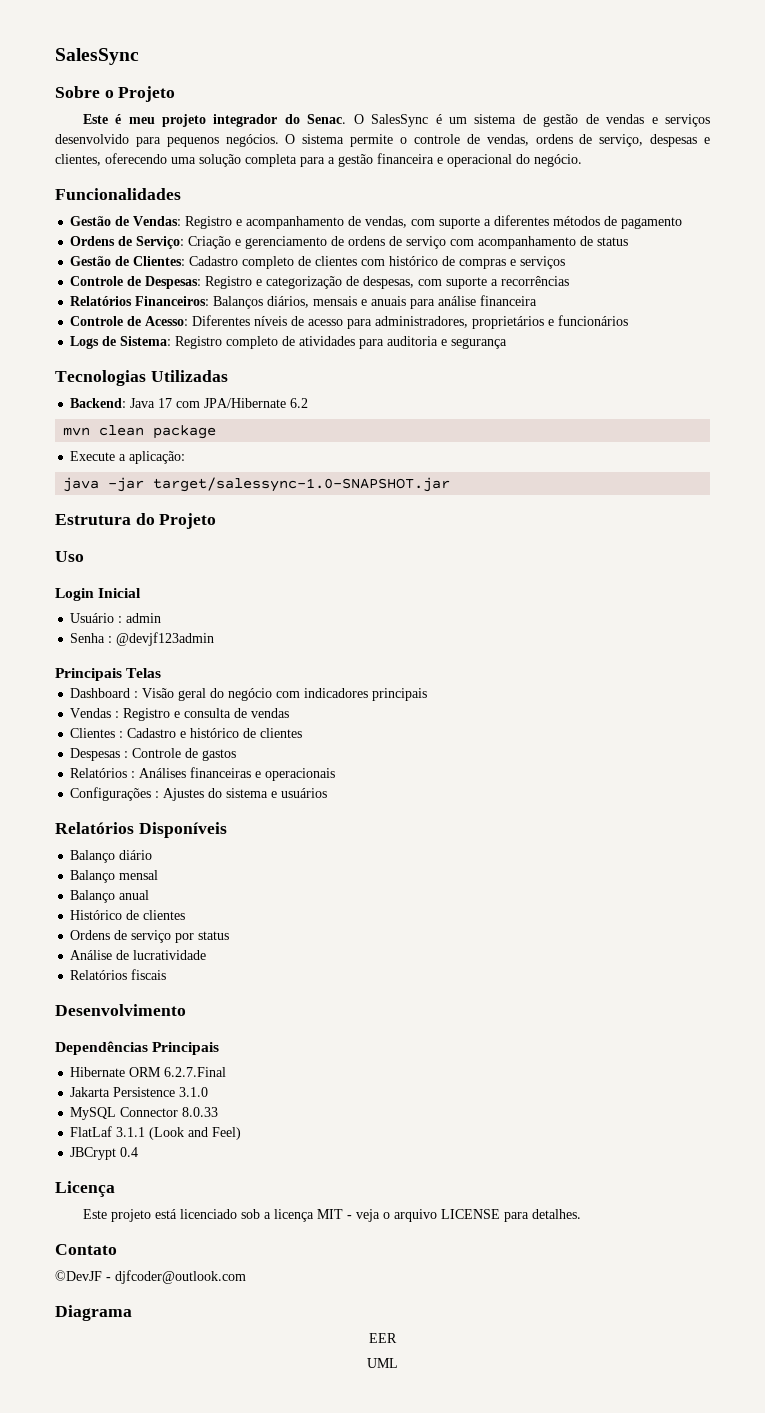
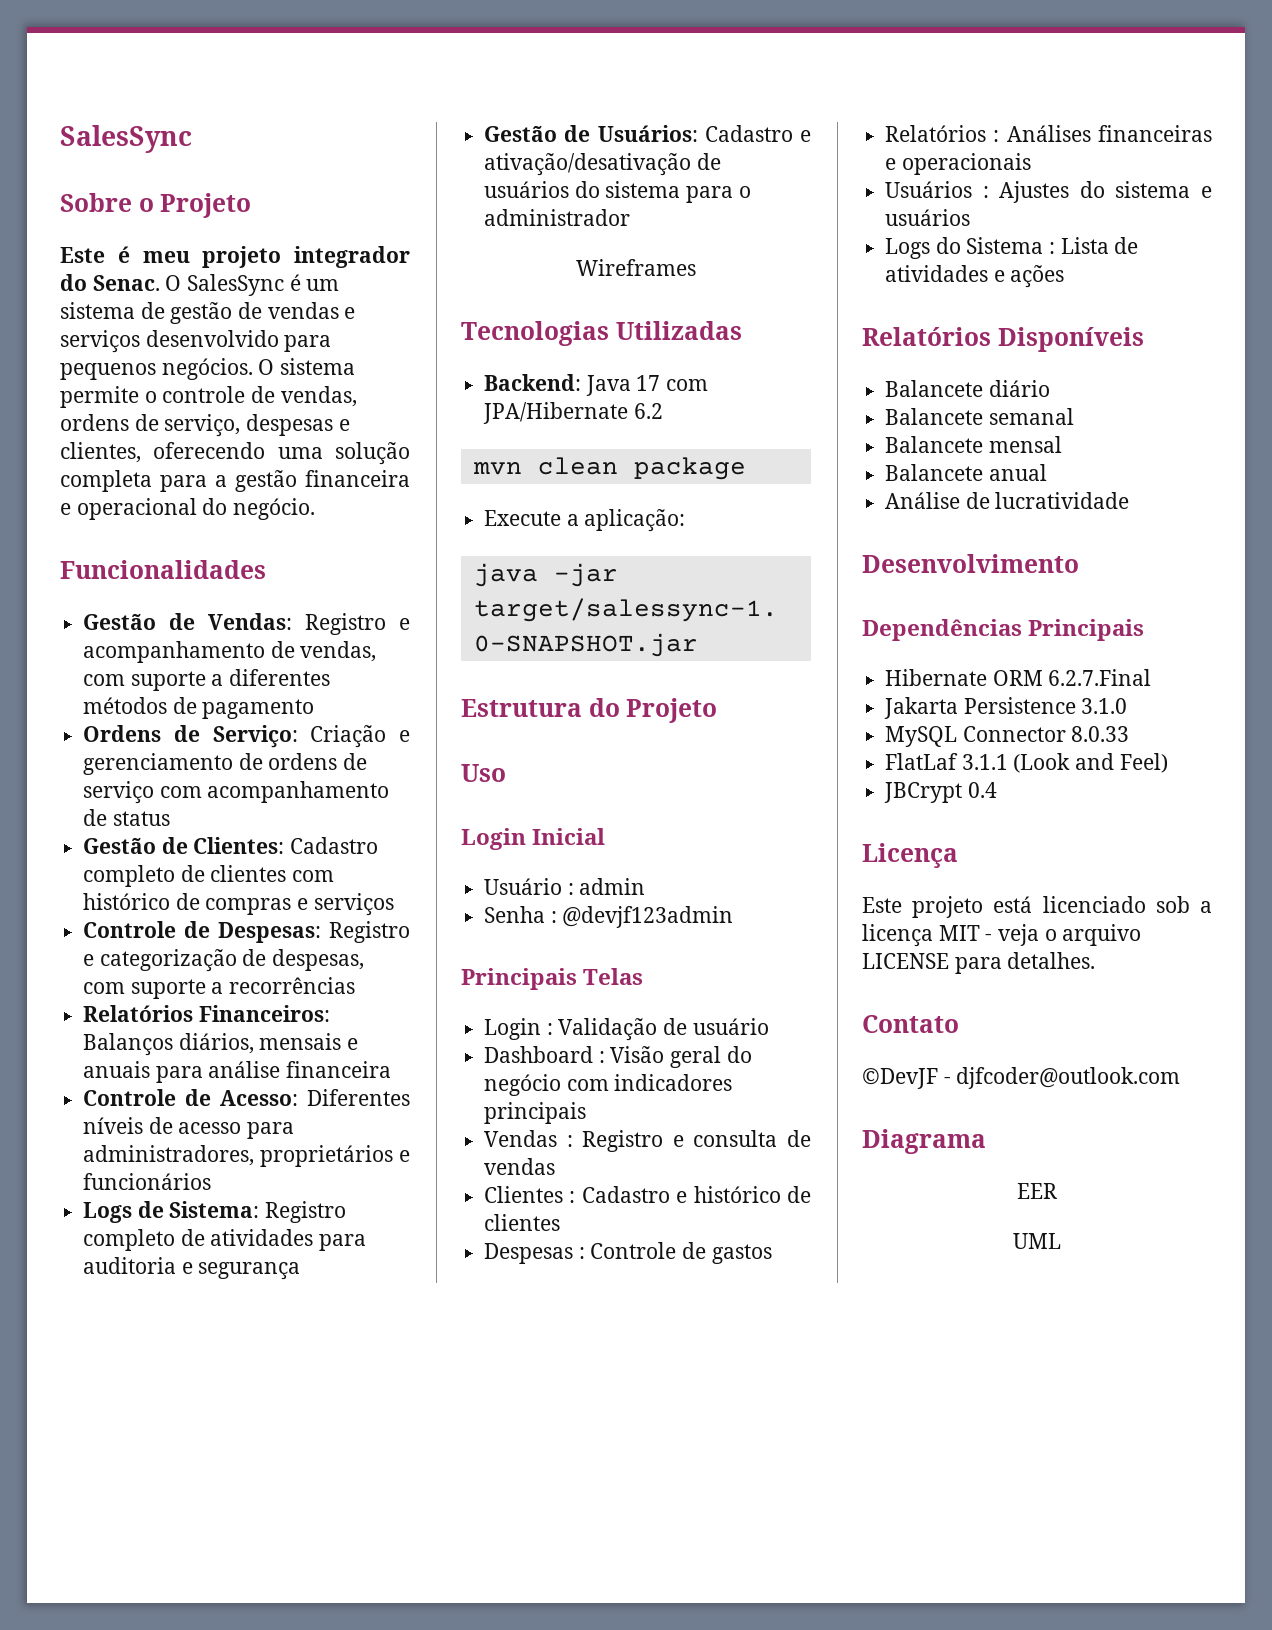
+ Gestão de Usuários: Cadastro e ativação/desativação de usuários do sistema para o administrador
+ Wireframes
+ Login : Validação de usuário
- Configurações : Ajustes do sistema e usuários
+ Usuários : Ajustes do sistema e usuários
+ Logs do Sistema : Lista de atividades e ações
- Balanço diário
+ Balancete diário
- Balanço mensal
+ Balancete semanal
+ Balancete mensal
- Balanço anual
+ Balancete anual
- Histórico de clientes
- Ordens de serviço por status
- Relatórios fiscais

